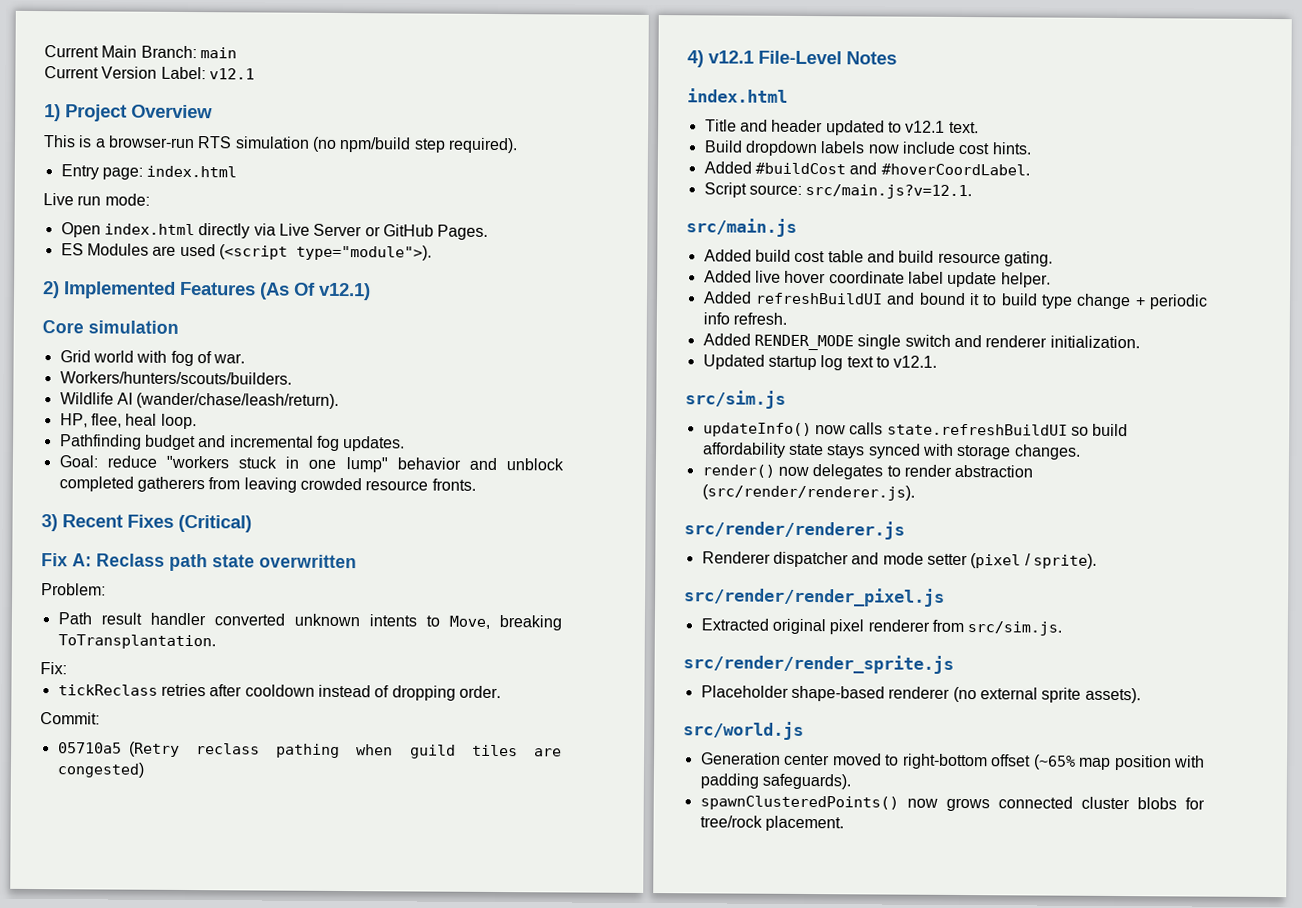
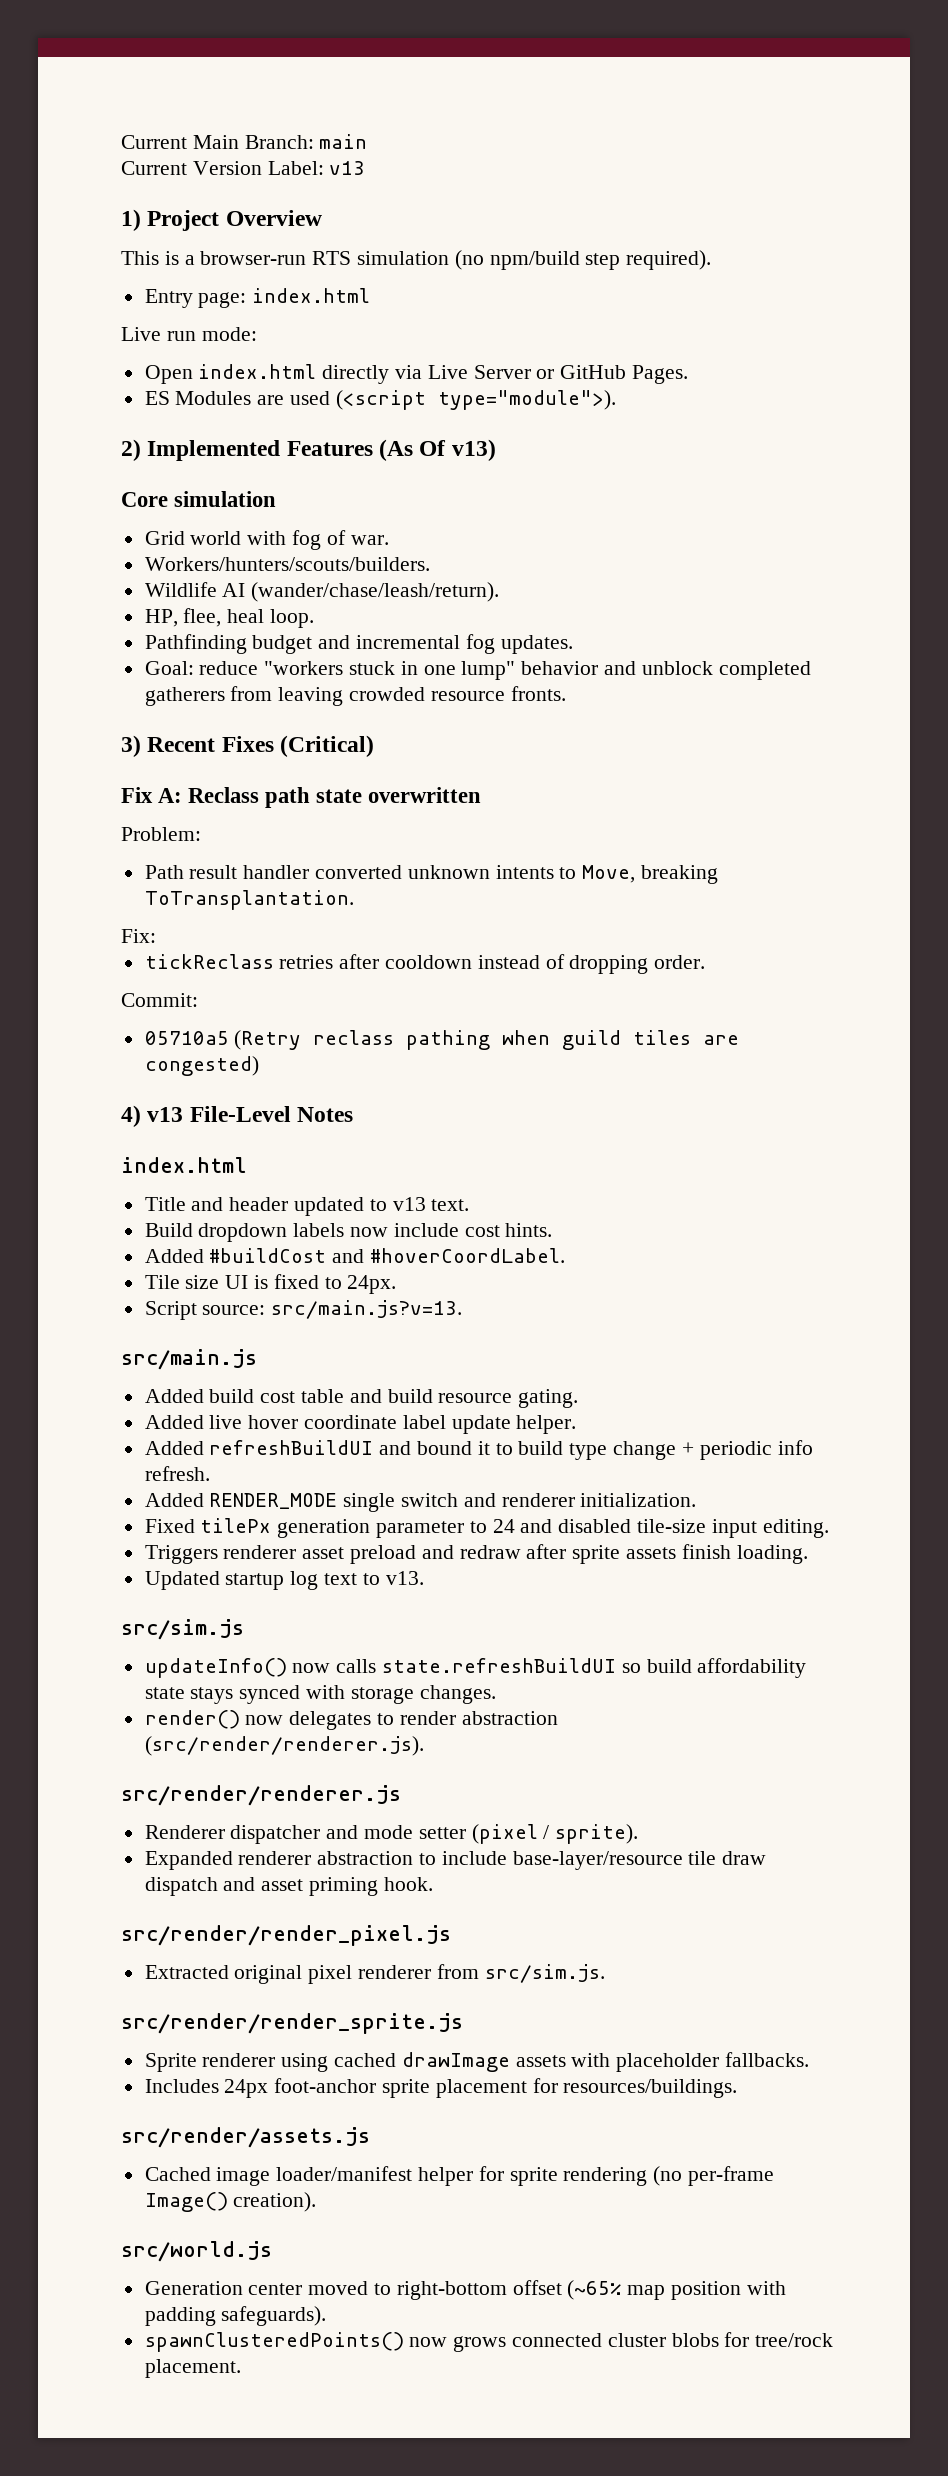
- Current Version Label: v12.1
+ Current Version Label: v13
- 2) Implemented Features (As Of v12.1)
+ 2) Implemented Features (As Of v13)
- 4) v12.1 File-Level Notes
+ 4) v13 File-Level Notes
- Title and header updated to v12.1 text.
+ Title and header updated to v13 text.
+ Tile size UI is fixed to 24px.
- Script source: src/main.js?v=12.1.
+ Script source: src/main.js?v=13.
+ Fixed tilePx generation parameter to 24 and disabled tile-size input editing.
+ Triggers renderer asset preload and redraw after sprite assets finish loading.
- Updated startup log text to v12.1.
+ Updated startup log text to v13.
+ Expanded renderer abstraction to include base-layer/resource tile draw dispatch and asset priming hook.
- Placeholder shape-based renderer (no external sprite assets).
+ Sprite renderer using cached drawImage assets with placeholder fallbacks.
+ Includes 24px foot-anchor sprite placement for resources/buildings.
+ src/render/assets.js
+ Cached image loader/manifest helper for sprite rendering (no per-frame Image() creation).

